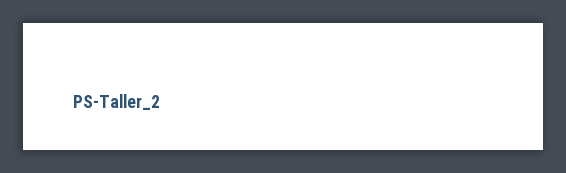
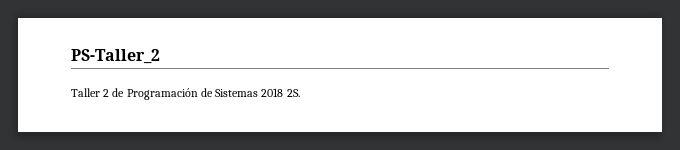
+ Taller 2 de Programación de Sistemas 2018 2S.

